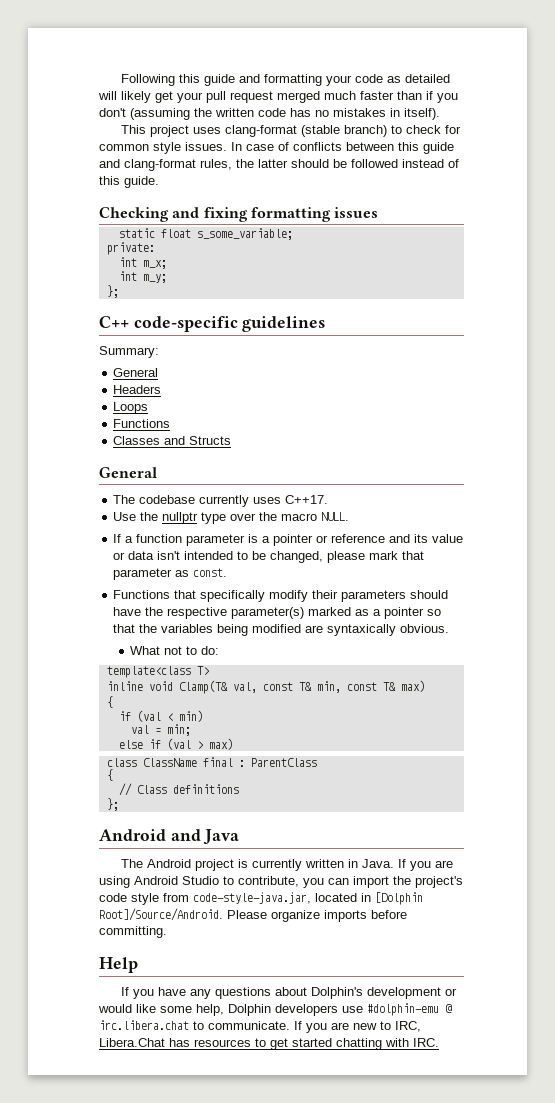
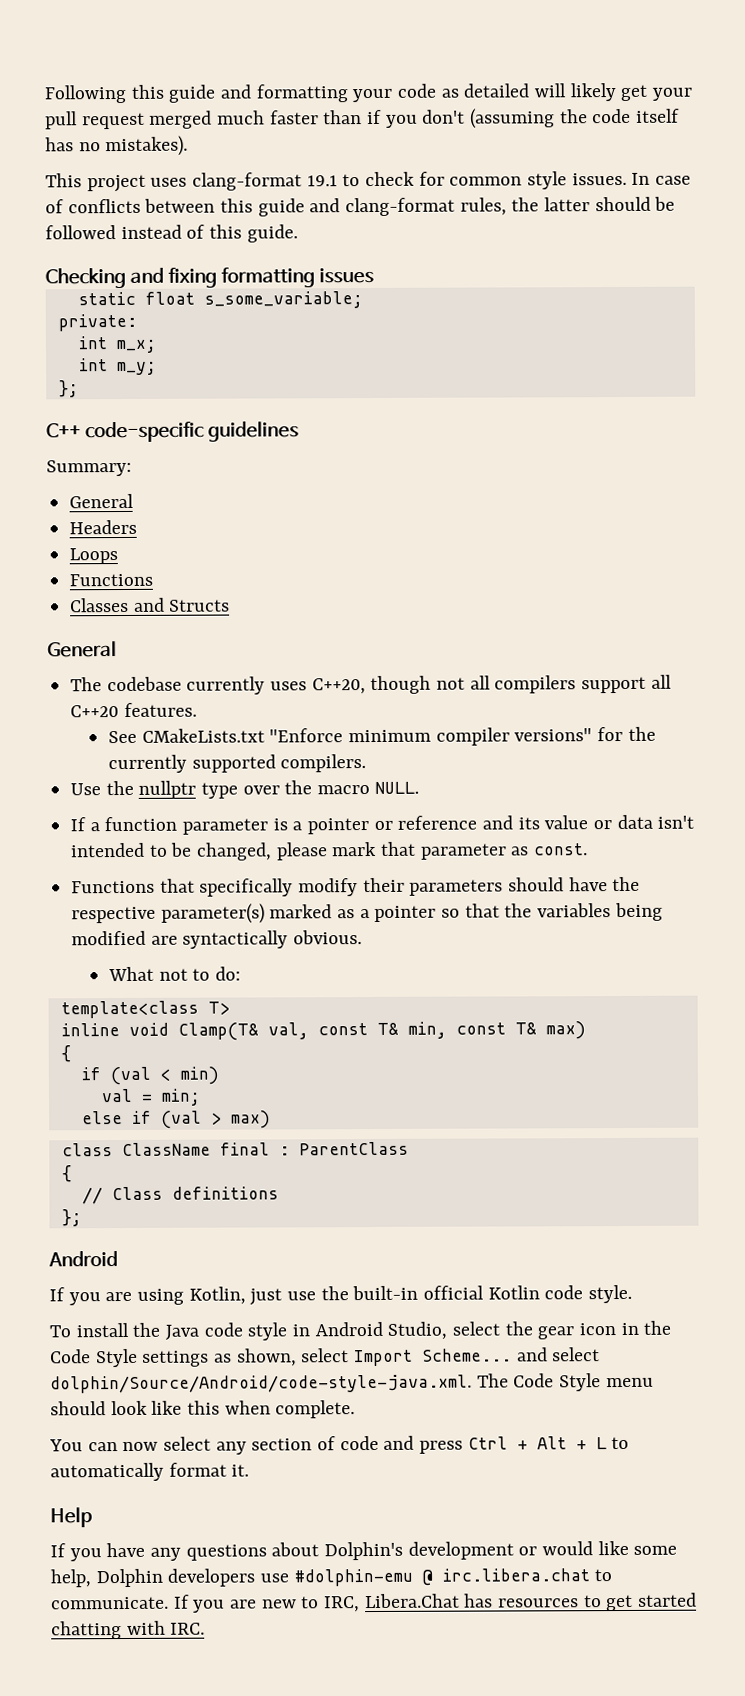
- Following this guide and formatting your code as detailed will likely get your pull request merged much faster than if you don't (assuming the written code has no mistakes in itself).
+ Following this guide and formatting your code as detailed will likely get your pull request merged much faster than if you don't (assuming the code itself has no mistakes).
- This project uses clang-format (stable branch) to check for common style issues.
+ This project uses clang-format 19.1 to check for common style issues.
- The codebase currently uses C++17.
+ The codebase currently uses C++20, though not all compilers support all C++20 features.
+ See CMakeLists.txt "Enforce minimum compiler versions" for the currently supported compilers.
- Functions that specifically modify their parameters should have the respective parameter(s) marked as a pointer so that the variables being modified are syntaxically obvious.
+ Functions that specifically modify their parameters should have the respective parameter(s) marked as a pointer so that the variables being modified are syntactically obvious.
  // Class definitions
  };
- Android and Java
- The Android project is currently written in Java. If you are using Android Studio to contribute, you can import the project's code style from code-style-java.jar, located in [Dolphin Root]/Source/Android. Please organize imports before committing.
+ Android
+ If you are using Kotlin, just use the built-in official Kotlin code style.
+ To install the Java code style in Android Studio, select the gear icon in the Code Style settings as shown, select Import Scheme... and select dolphin/Source/Android/code-style-java.xml. The Code Style menu should look like this when complete.
+ You can now select any section of code and press Ctrl + Alt + L to automatically format it.

